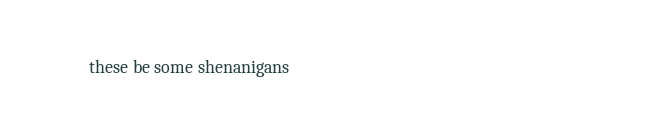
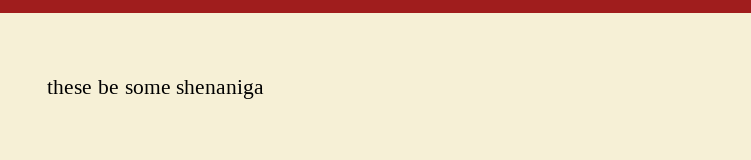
- these be some shenanigans
+ these be some shenaniga

